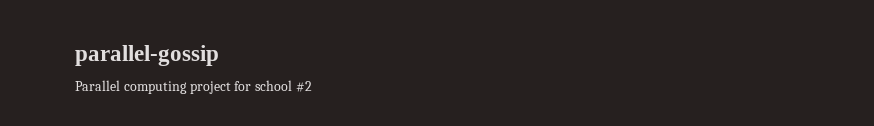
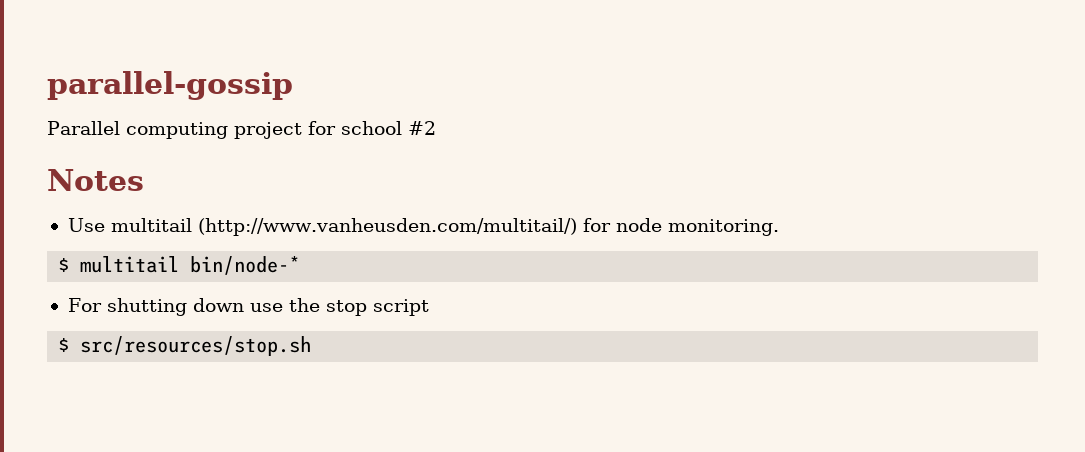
+ Notes
+ Use multitail (http://www.vanheusden.com/multitail/) for node monitoring.
+ $ multitail bin/node-*
+ For shutting down use the stop script
+ $ src/resources/stop.sh

